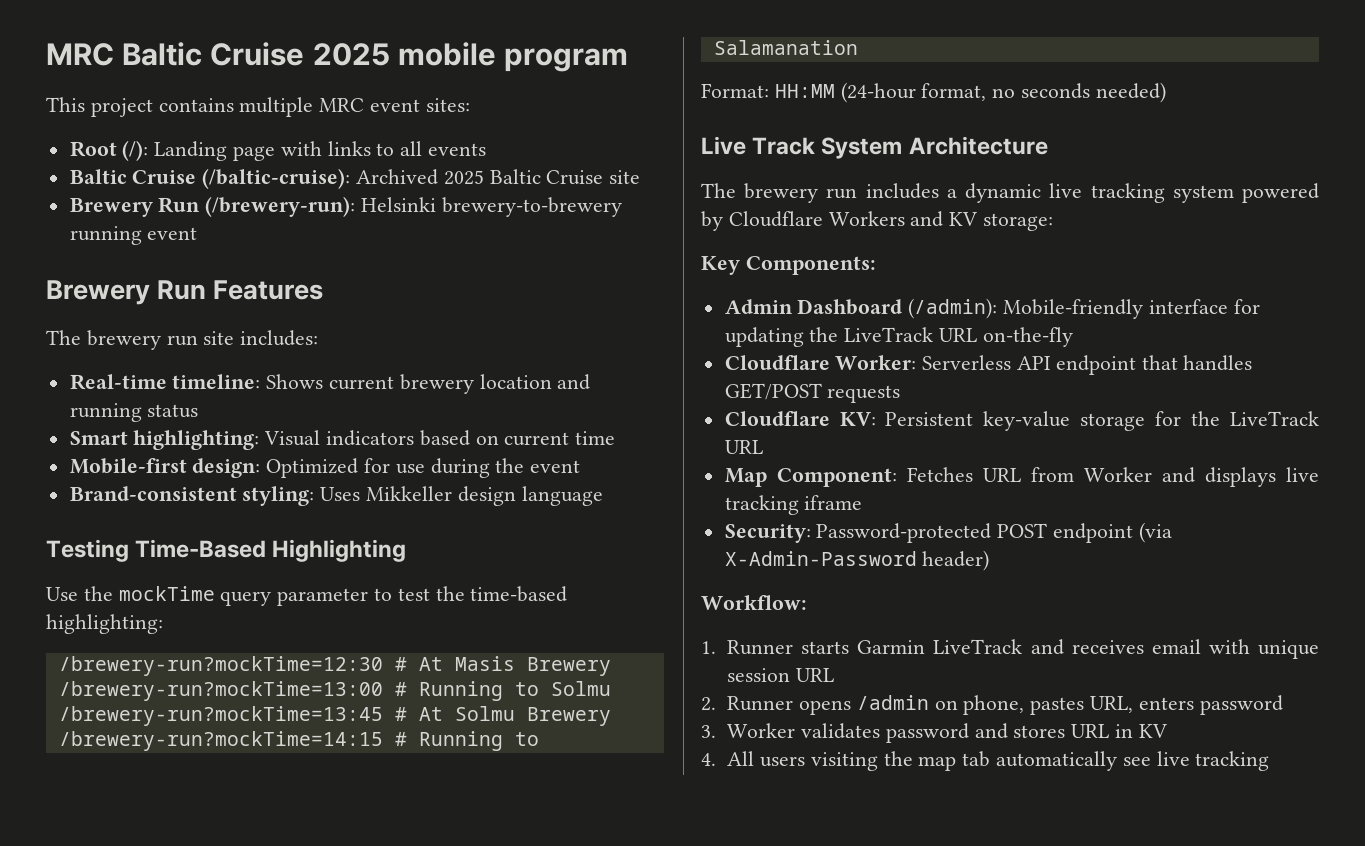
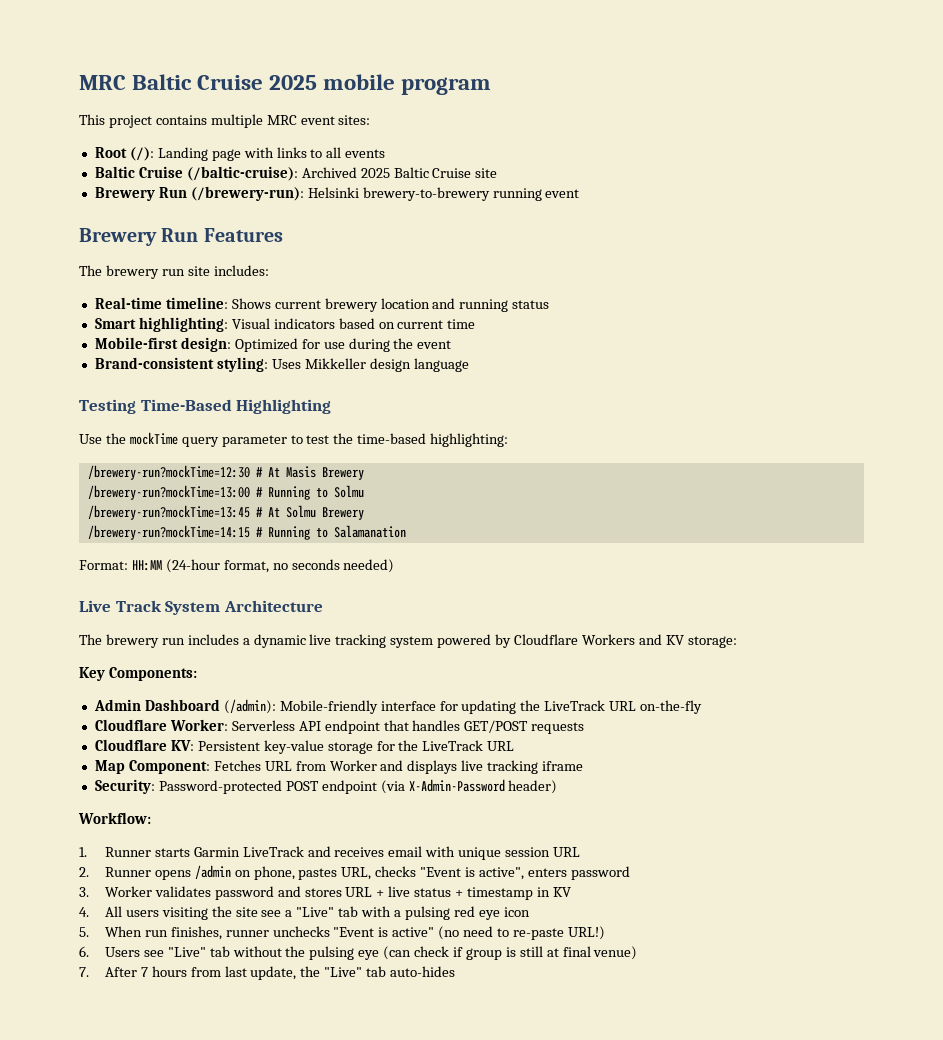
- 2. Runner opens /admin on phone, pastes URL, enters password
+ 2. Runner opens /admin on phone, pastes URL, checks "Event is active", enters password
- 3. Worker validates password and stores URL in KV
+ 3. Worker validates password and stores URL + live status + timestamp in KV
- 4. All users visiting the map tab automatically see live tracking
+ 4. All users visiting the site see a "Live" tab with a pulsing red eye icon
+ 5. When run finishes, runner unchecks "Event is active" (no need to re-paste URL!)
+ 6. Users see "Live" tab without the pulsing eye (can check if group is still at final venue)
+ 7. After 7 hours from last update, the "Live" tab auto-hides

